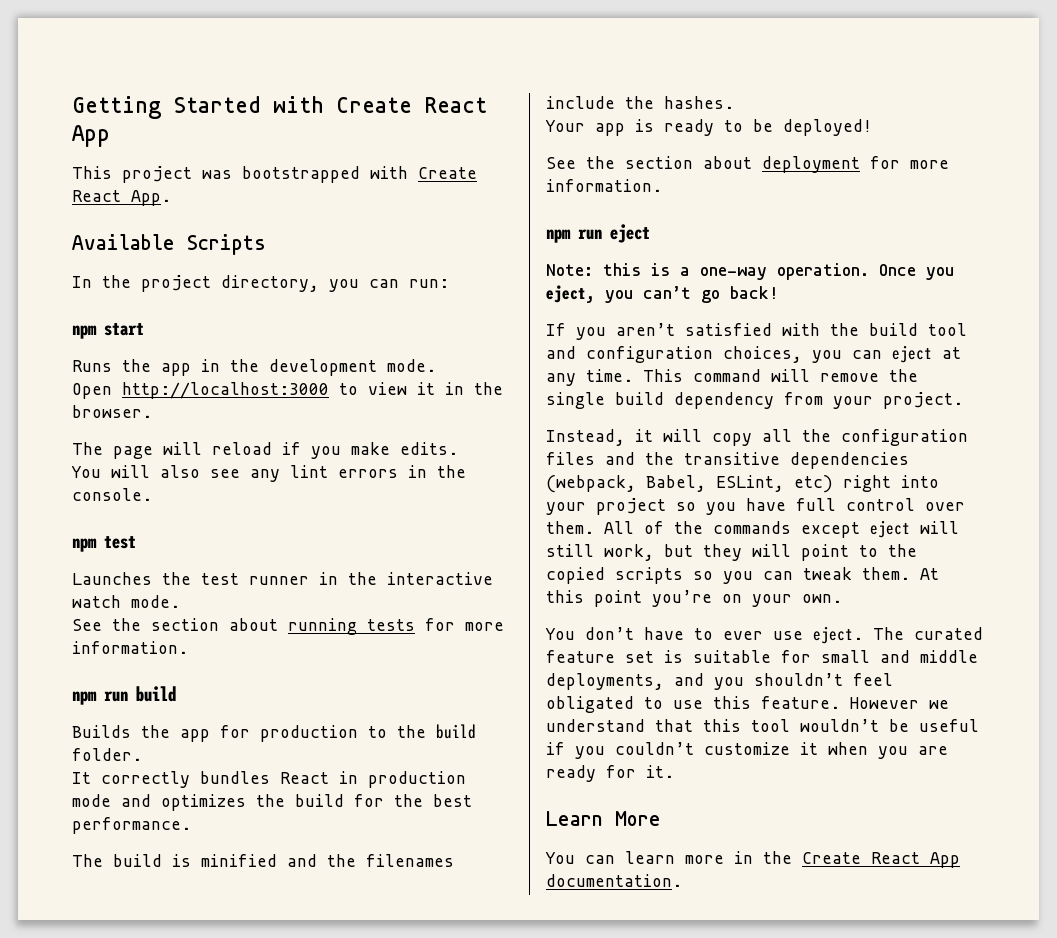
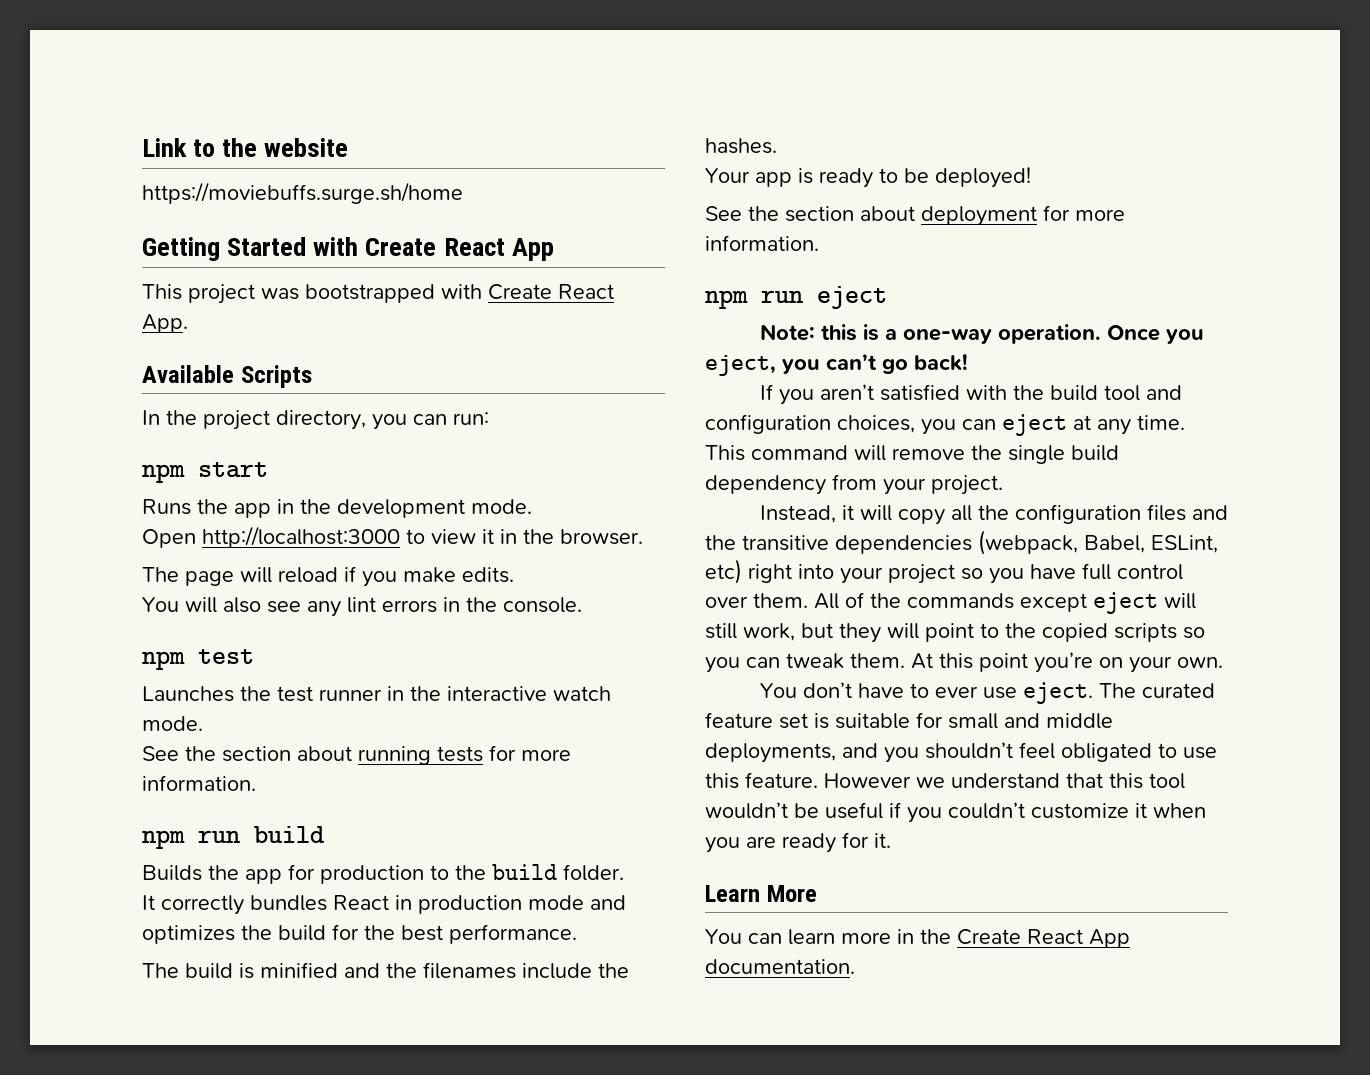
+ Link to the website
+ https://moviebuffs.surge.sh/home

